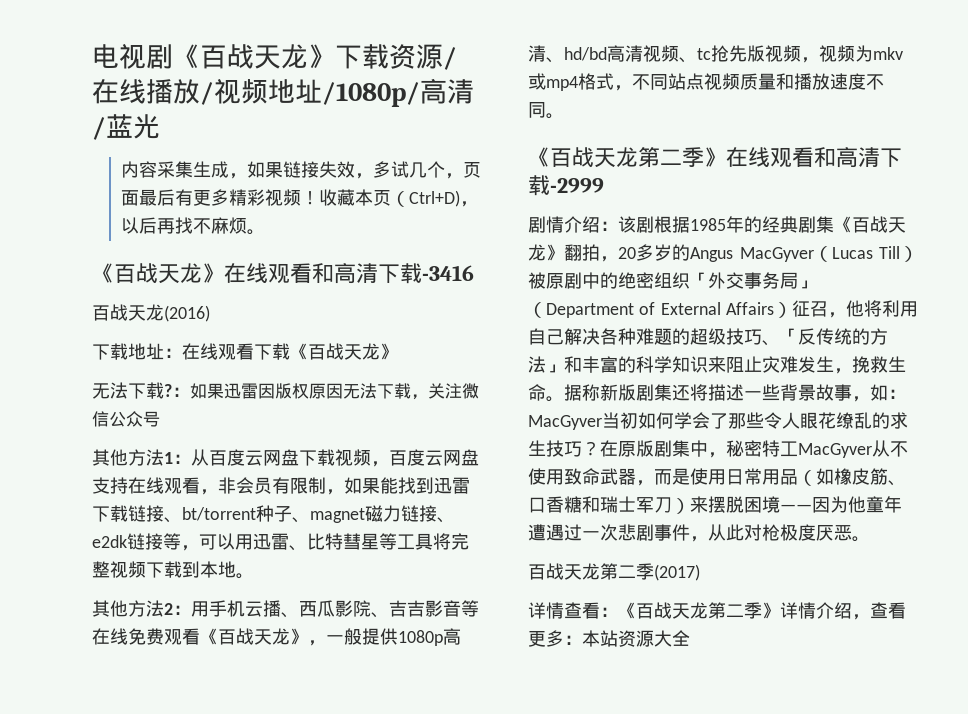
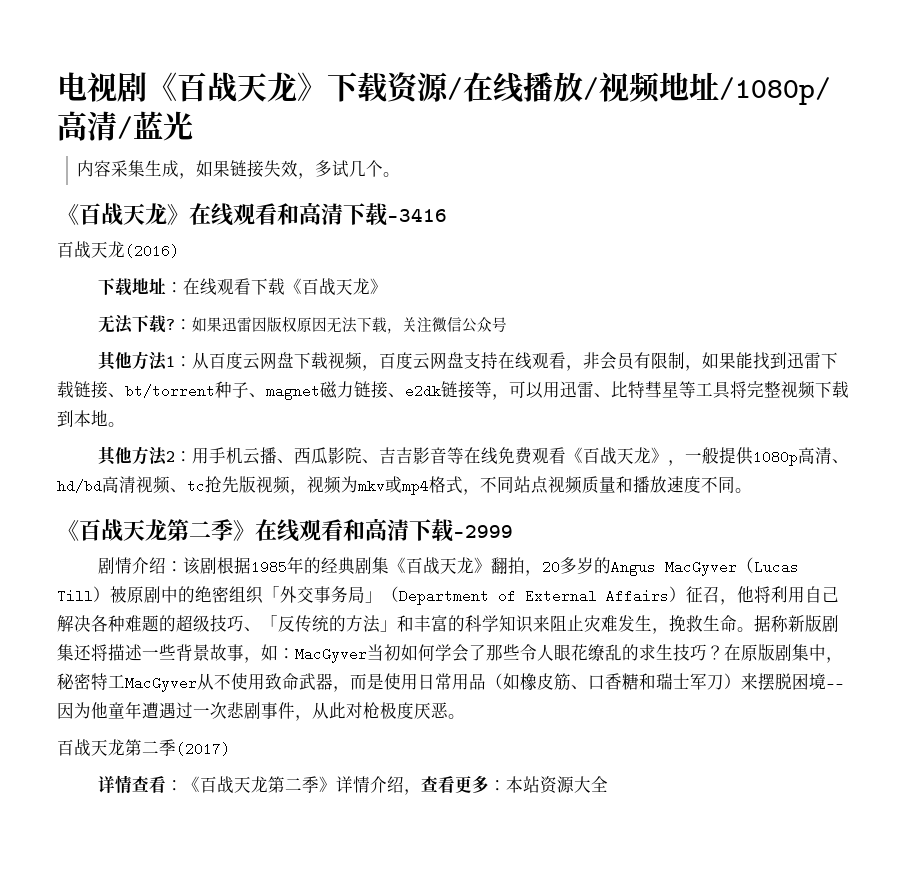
- 内容采集生成，如果链接失效，多试几个，页面最后有更多精彩视频！收藏本页（Ctrl+D)，以后再找不麻烦。
+ 内容采集生成，如果链接失效，多试几个。

